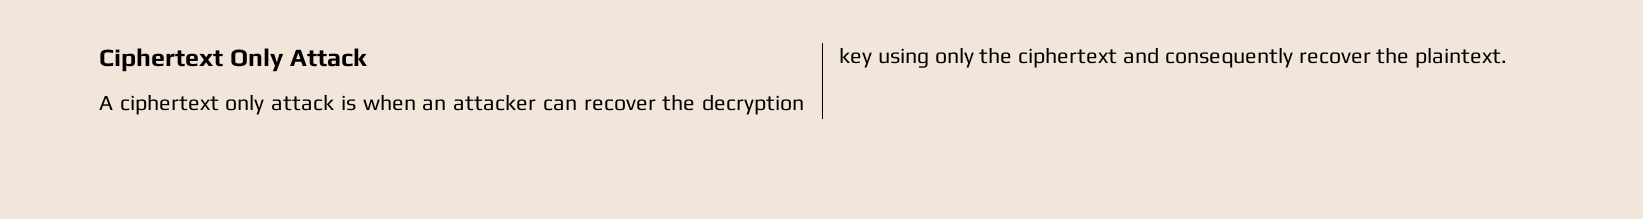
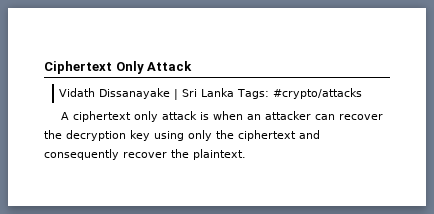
+ Vidath Dissanayake | Sri Lanka Tags: #crypto/attacks

